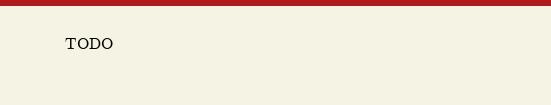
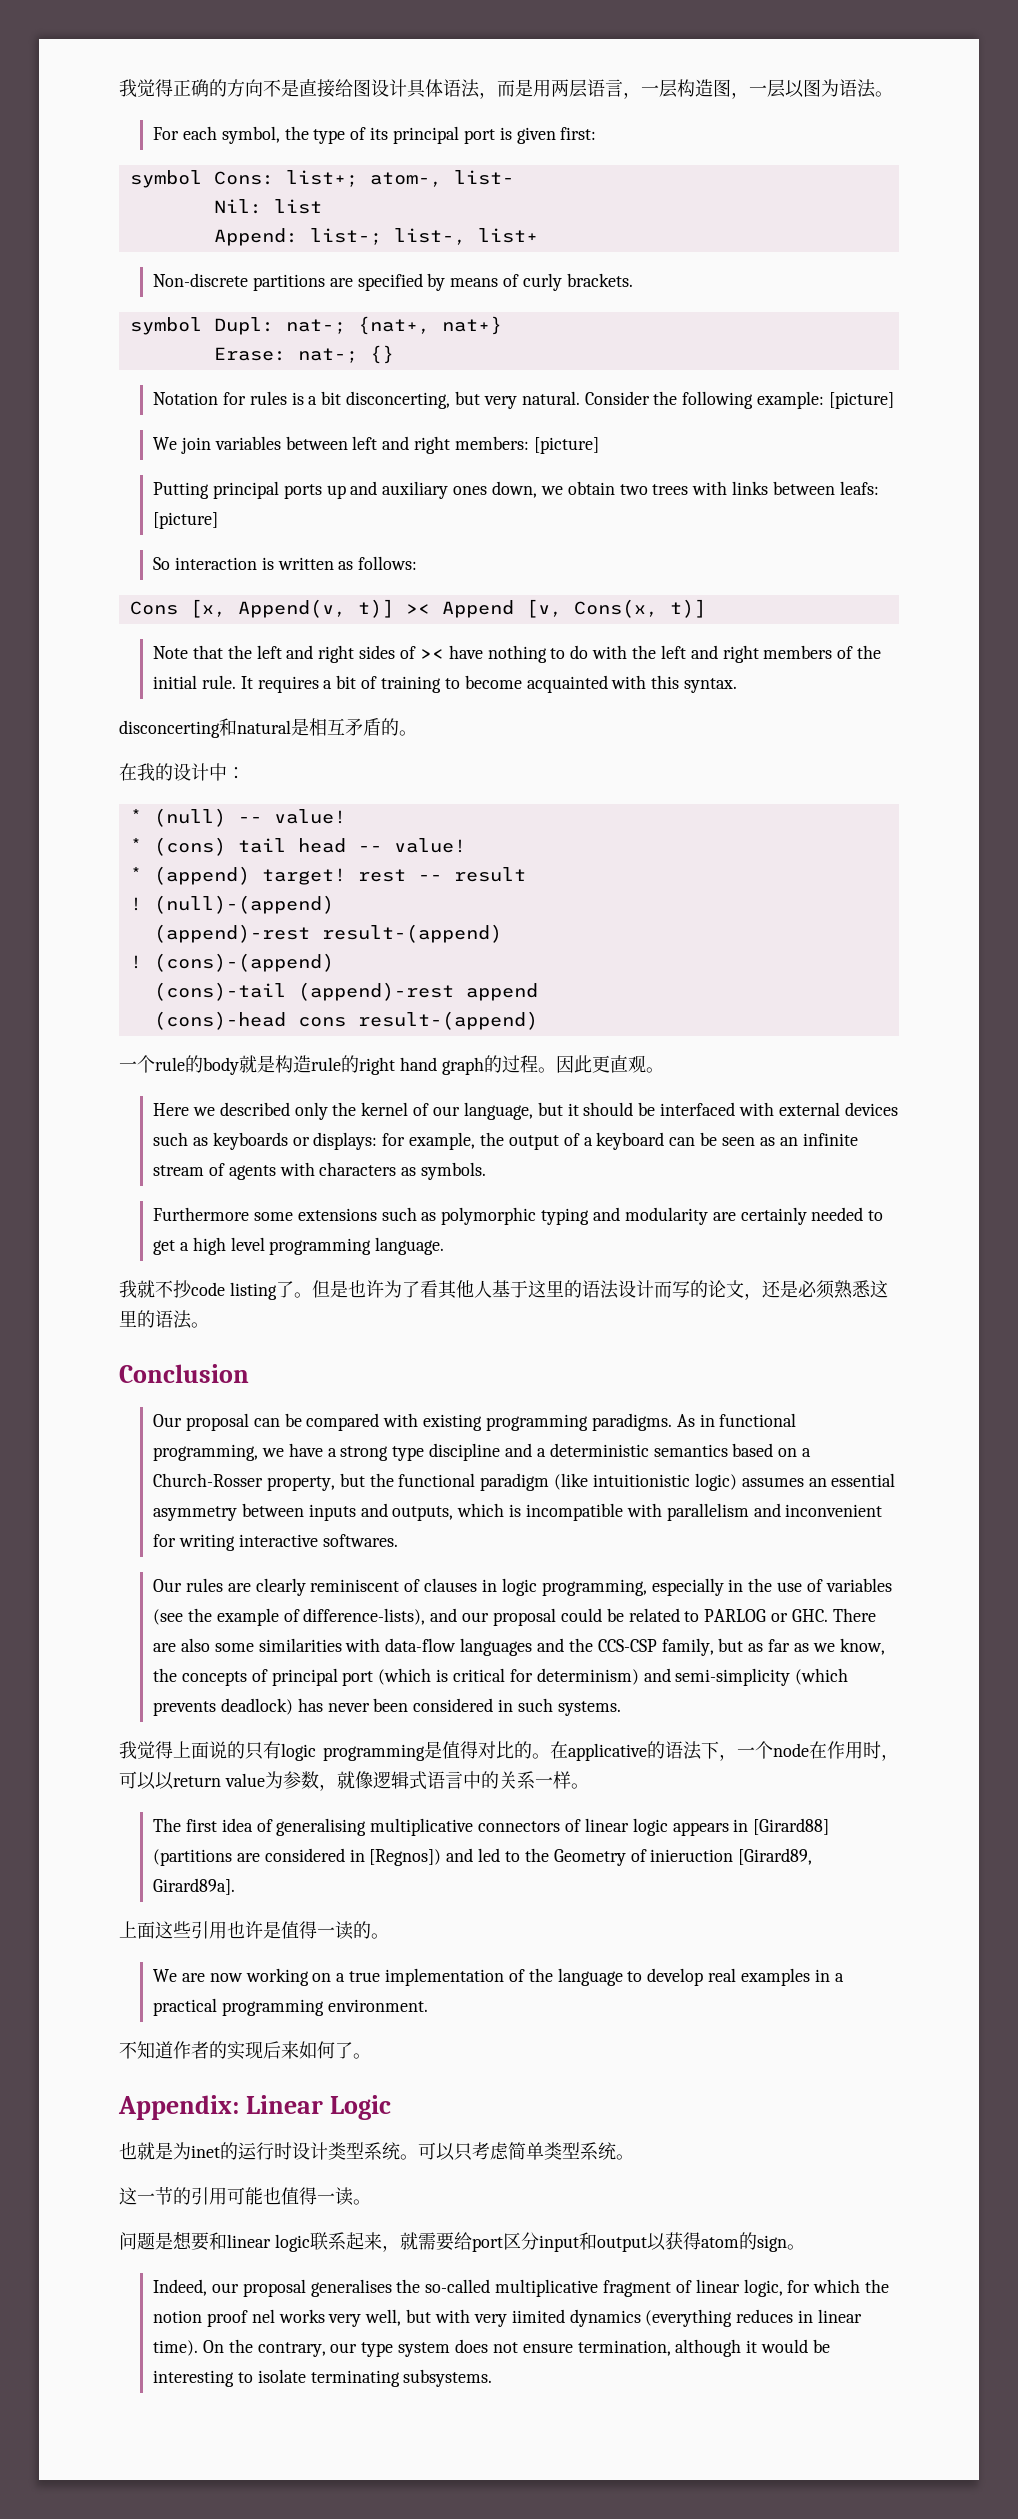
- TODO
+ 我觉得正确的方向不是直接给图设计具体语法，而是用两层语言，一层构造图，一层以图为语法。
+ For each symbol, the type of its principal port is given first:
+ symbol Cons: list+; atom-, list-
+ Nil: list
+ Append: list-; list-, list+
+ Non-discrete partitions are specified by means of curly brackets.
+ symbol Dupl: nat-; {nat+, nat+}
+ Erase: nat-; {}
+ Notation for rules is a bit disconcerting, but very natural. Consider the following example: [picture]
+ We join variables between left and right members: [picture]
+ Putting principal ports up and auxiliary ones down, we obtain two trees with links between leafs: [picture]
+ So interaction is written as follows:
+ Cons [x, Append(v, t)] >< Append [v, Cons(x, t)]
+ Note that the left and right sides of >< have nothing to do with the left and right members of the initial rule. It requires a bit of training to become acquainted with this syntax.
+ disconcerting和natural是相互矛盾的。
+ 在我的设计中：
+ * (null) -- value!
+ * (cons) tail head -- value!
+ * (append) target! rest -- result
+ ! (null)-(append)
+ (append)-rest result-(append)
+ ! (cons)-(append)
+ (cons)-tail (append)-rest append
+ (cons)-head cons result-(append)
+ 一个rule的body就是构造rule的right hand graph的过程。因此更直观。
+ Here we described only the kernel of our language, but it should be interfaced with external devices such as keyboards or displays: for example, the output of a keyboard can be seen as an infinite stream of agents with characters as symbols.
+ Furthermore some extensions such as polymorphic typing and modularity are certainly needed to get a high level programming language.
+ 我就不抄code listing了。但是也许为了看其他人基于这里的语法设计而写的论文，还是必须熟悉这里的语法。
+ Conclusion
+ Our proposal can be compared with existing programming paradigms. As in functional programming, we have a strong type discipline and a deterministic semantics based on a Church-Rosser property, but the functional paradigm (like intuitionistic logic) assumes an essential asymmetry between inputs and outputs, which is incompatible with parallelism and inconvenient for writing interactive softwares.
+ Our rules are clearly reminiscent of clauses in logic programming, especially in the use of variables (see the example of difference-lists), and our proposal could be related to PARLOG or GHC. There are also some similarities with data-flow languages and the CCS-CSP family, but as far as we know, the concepts of principal port (which is critical for determinism) and semi-simplicity (which prevents deadlock) has never been considered in such systems.
+ 我觉得上面说的只有logic programming是值得对比的。在applicative的语法下，一个node在作用时，可以以return value为参数，就像逻辑式语言中的关系一样。
+ The first idea of generalising multiplicative connectors of linear logic appears in [Girard88] (partitions are considered in [Regnos]) and led to the Geometry of inieruction [Girard89, Girard89a].
+ 上面这些引用也许是值得一读的。
+ We are now working on a true implementation of the language to develop real examples in a practical programming environment.
+ 不知道作者的实现后来如何了。
+ Appendix: Linear Logic
+ 也就是为inet的运行时设计类型系统。可以只考虑简单类型系统。
+ 这一节的引用可能也值得一读。
+ 问题是想要和linear logic联系起来，就需要给port区分input和output以获得atom的sign。
+ Indeed, our proposal generalises the so-called multiplicative fragment of linear logic, for which the notion proof nel works very well, but with very iimited dynamics (everything reduces in linear time). On the contrary, our type system does not ensure termination, although it would be interesting to isolate terminating subsystems.

